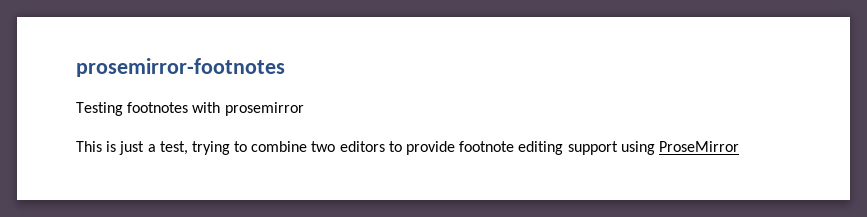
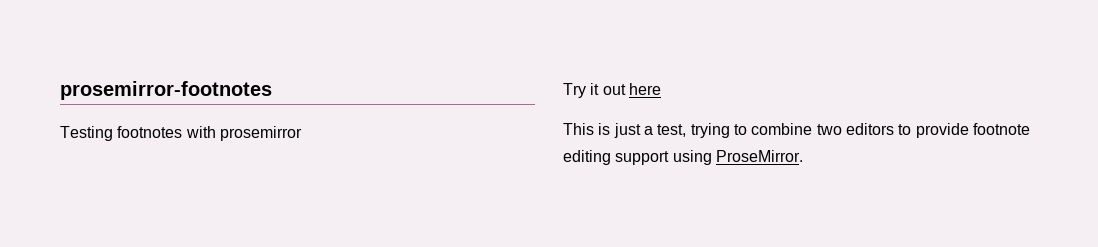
+ Try it out here
- This is just a test, trying to combine two editors to provide footnote editing support using ProseMirror
+ This is just a test, trying to combine two editors to provide footnote editing support using ProseMirror.

